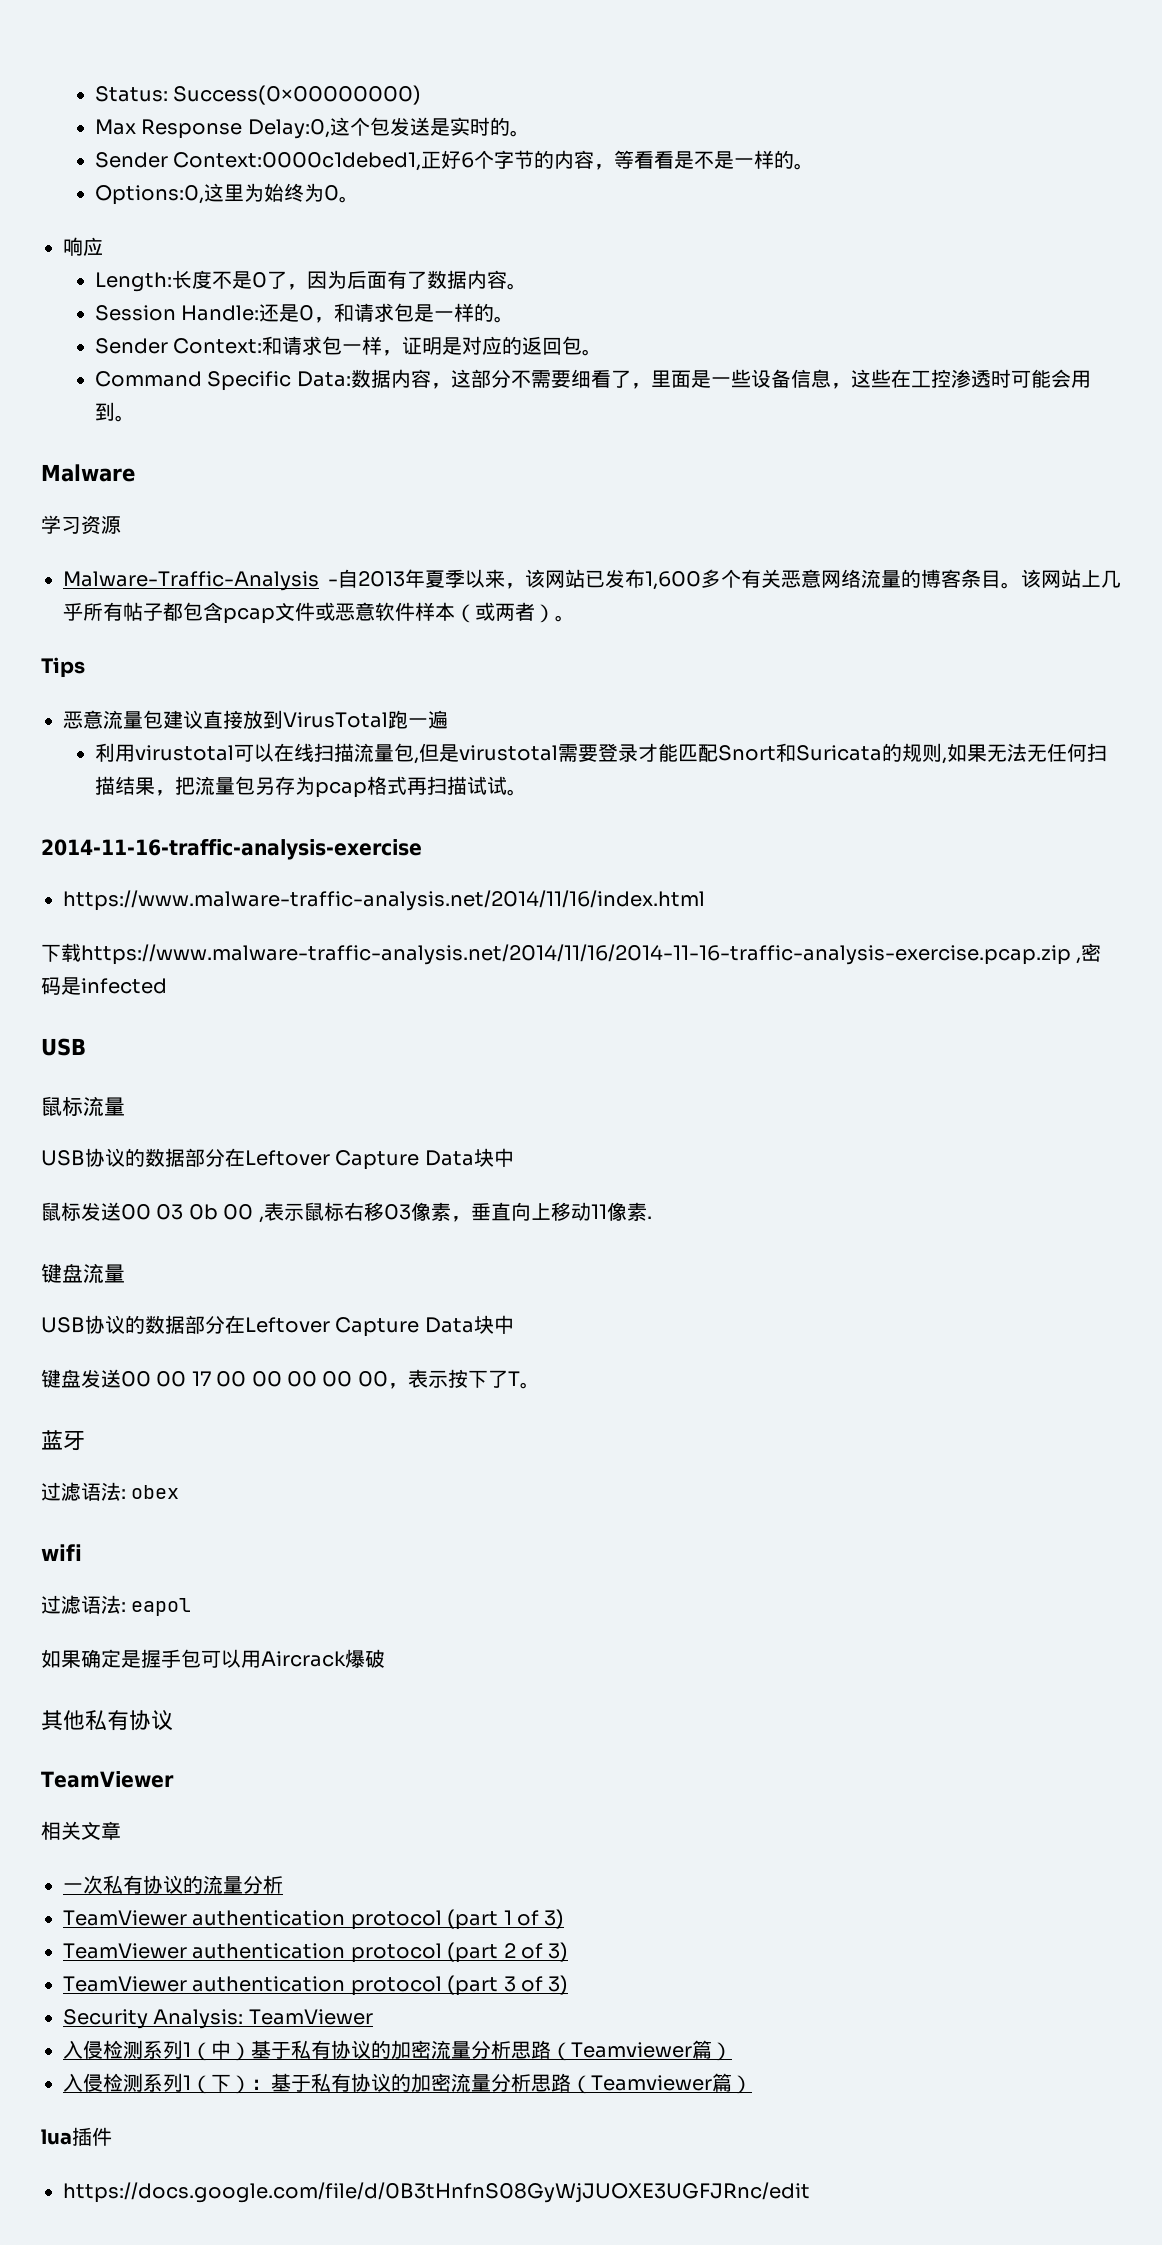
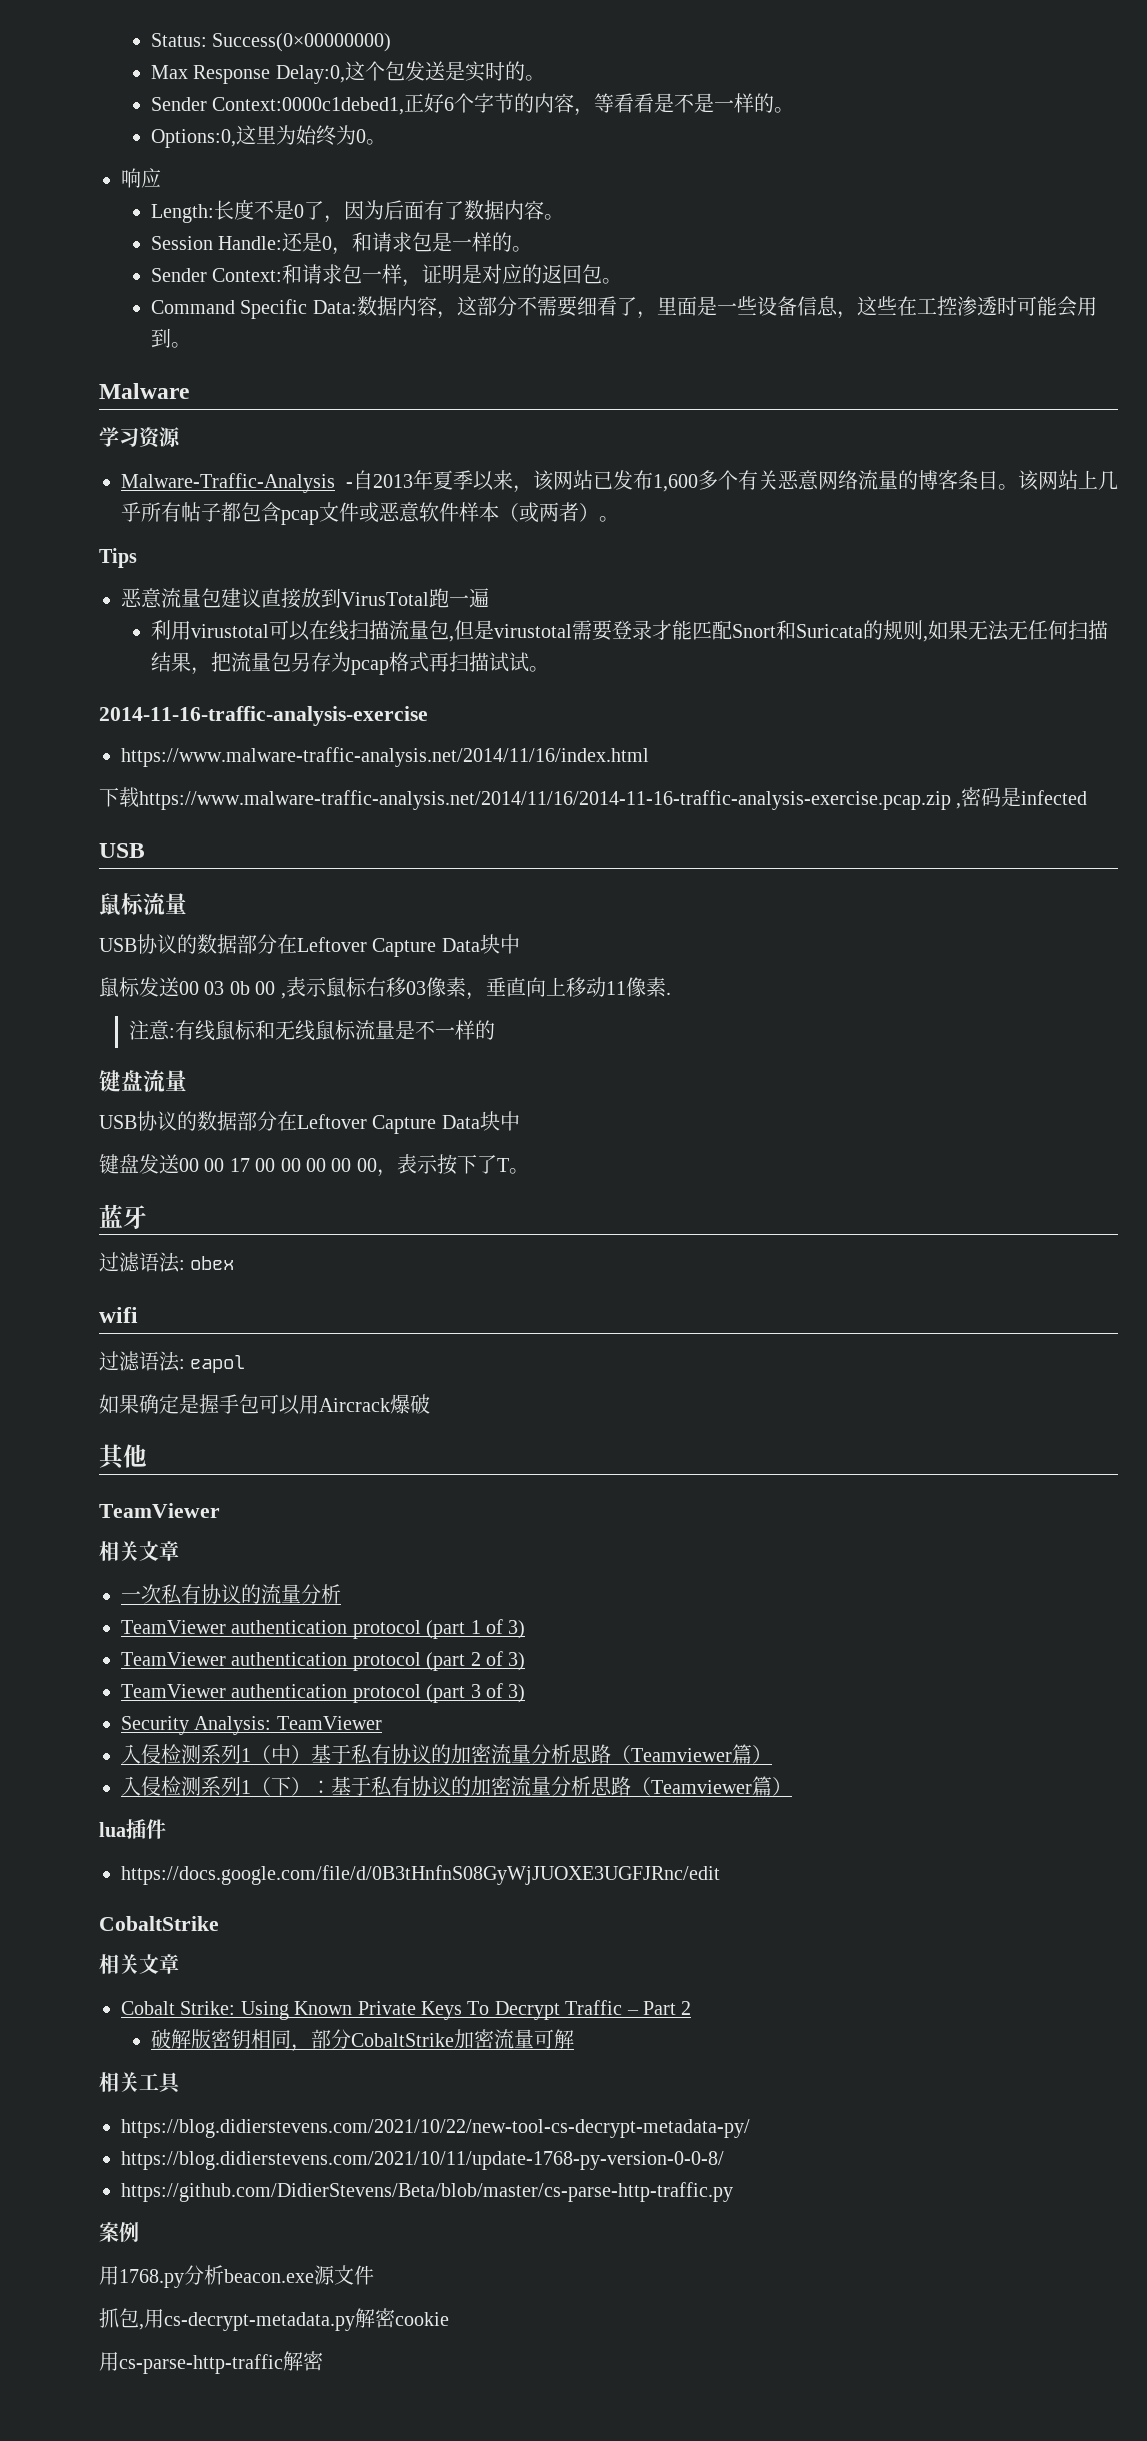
+ 注意:有线鼠标和无线鼠标流量是不一样的
- 其他私有协议
+ 其他
  https://docs.google.com/file/d/0B3tHnfnS08GyWjJUOXE3UGFJRnc/edit
+ CobaltStrike
+ 相关文章
+ Cobalt Strike: Using Known Private Keys To Decrypt Traffic – Part 2
+ 破解版密钥相同，部分CobaltStrike加密流量可解
+ 相关工具
+ https://blog.didierstevens.com/2021/10/22/new-tool-cs-decrypt-metadata-py/
+ https://blog.didierstevens.com/2021/10/11/update-1768-py-version-0-0-8/
+ https://github.com/DidierStevens/Beta/blob/master/cs-parse-http-traffic.py
+ 案例
+ 用1768.py分析beacon.exe源文件
+ 抓包,用cs-decrypt-metadata.py解密cookie
+ 用cs-parse-http-traffic解密

